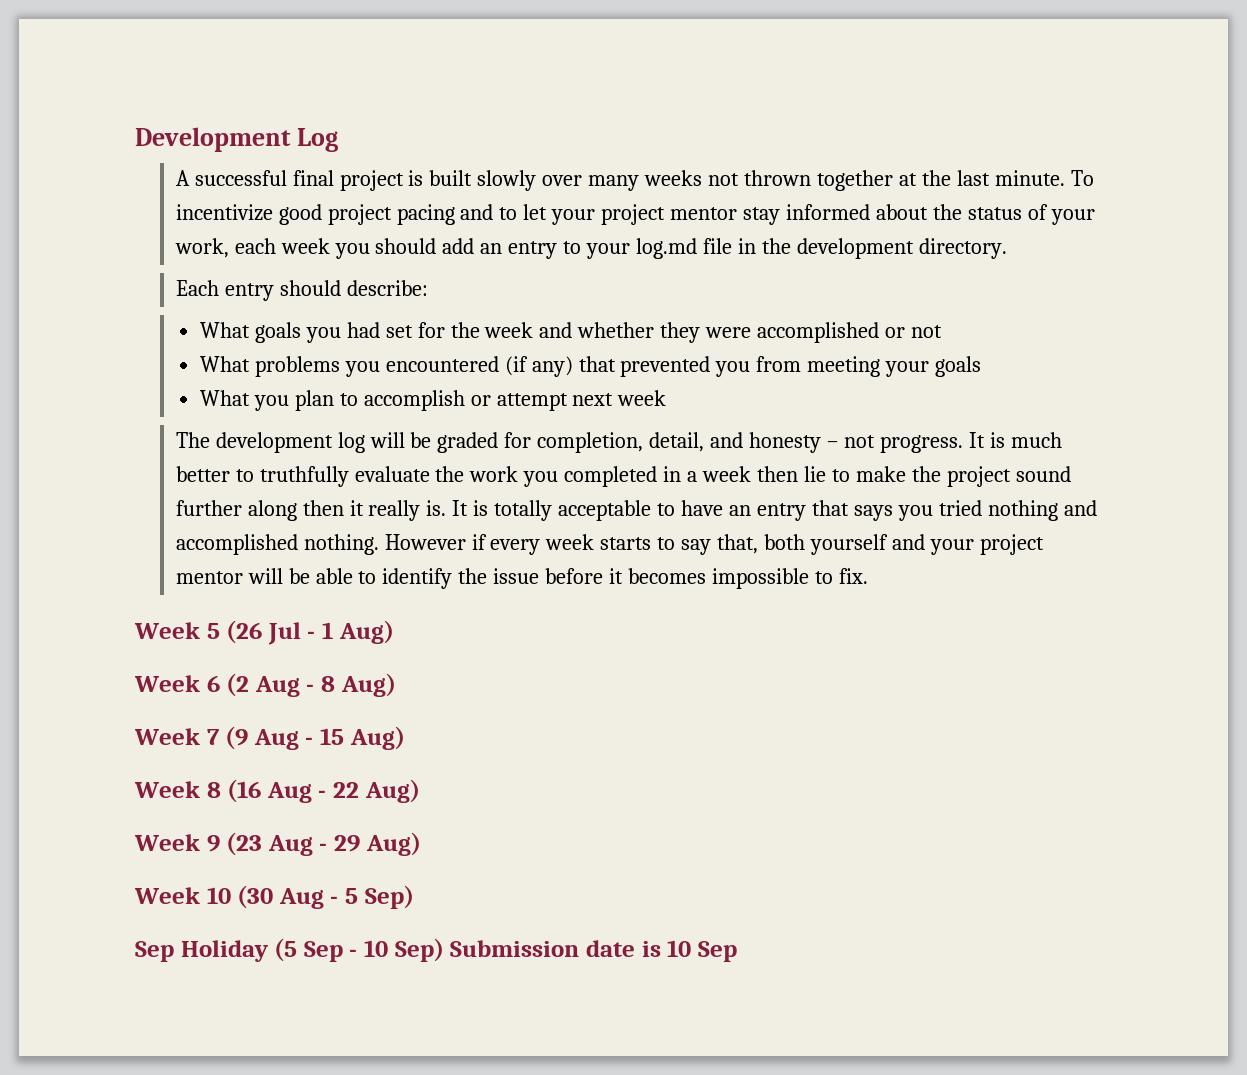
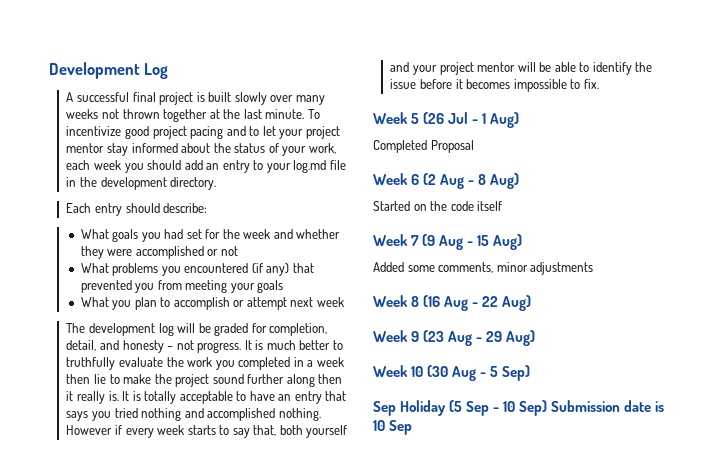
+ Completed Proposal
+ Started on the code itself
+ Added some comments, minor adjustments

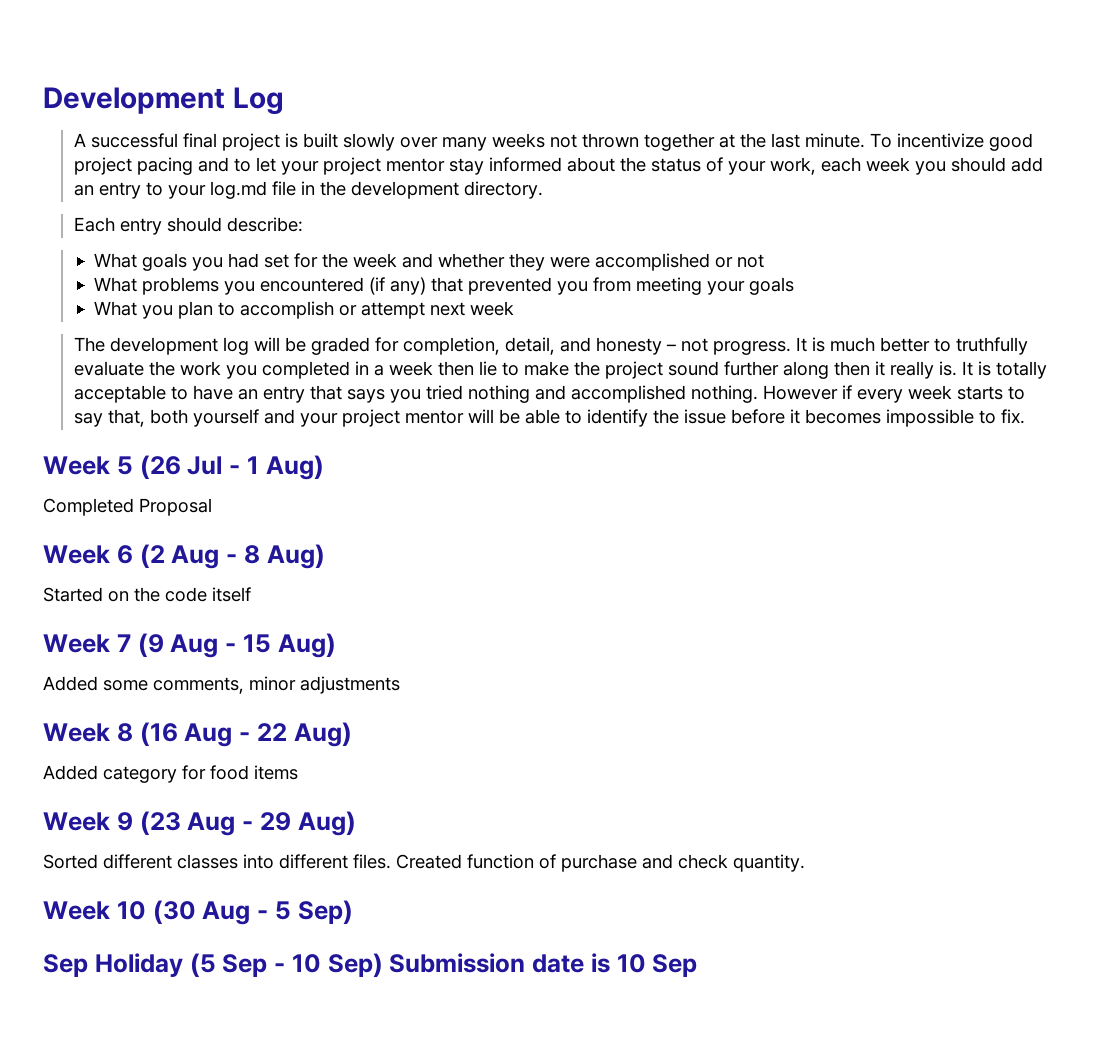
+ Added category for food items
+ Sorted different classes into different files. Created function of purchase and check quantity.

